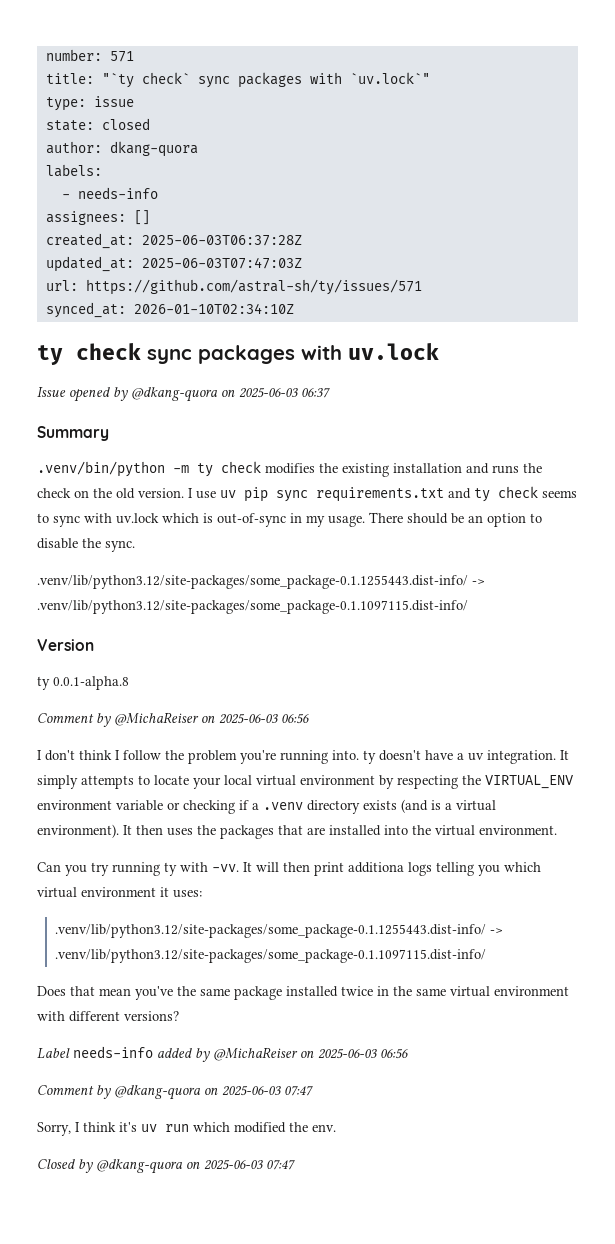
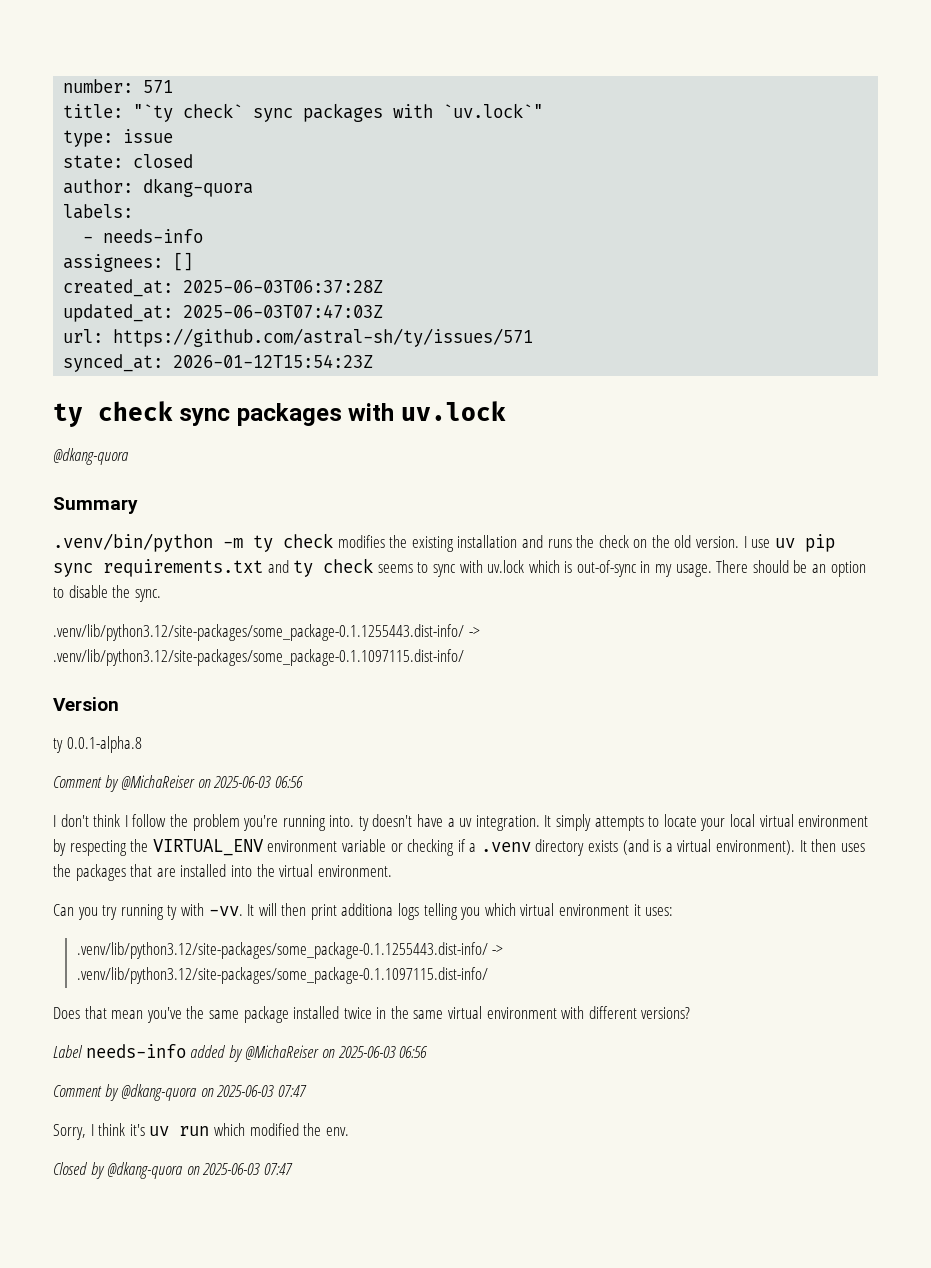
- synced_at: 2026-01-10T02:34:10Z
+ synced_at: 2026-01-12T15:54:23Z
  ty check sync packages with uv.lock
- Issue opened by @dkang-quora on 2025-06-03 06:37
+ @dkang-quora

